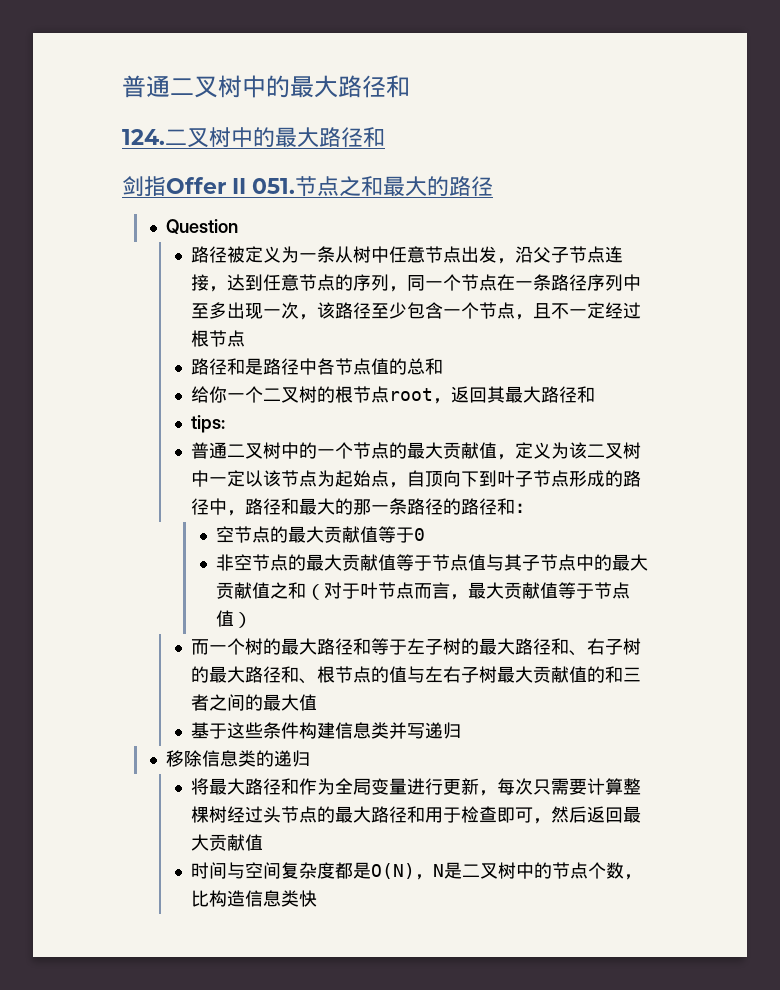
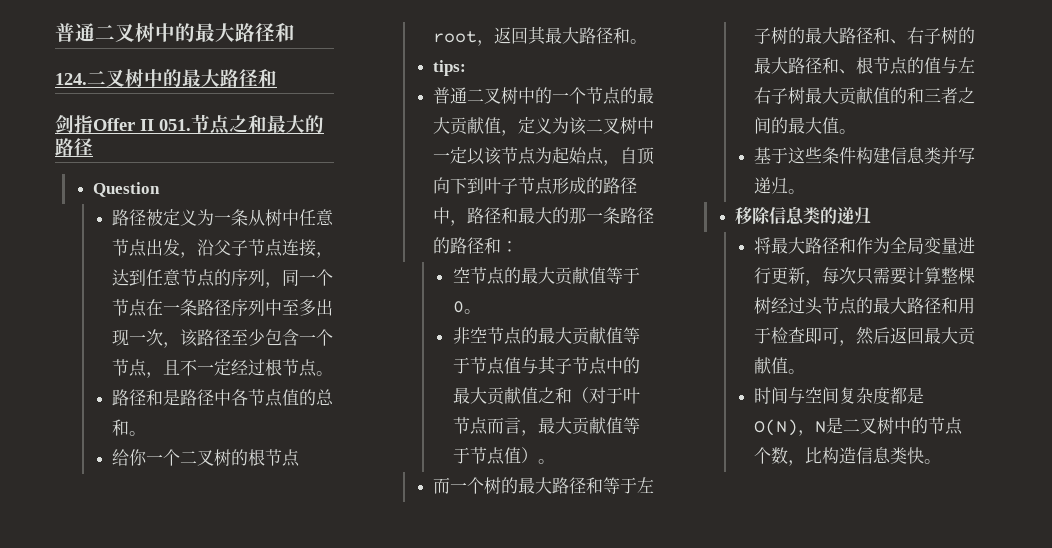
- 路径被定义为一条从树中任意节点出发，沿父子节点连接，达到任意节点的序列，同一个节点在一条路径序列中至多出现一次，该路径至少包含一个节点，且不一定经过根节点
+ 路径被定义为一条从树中任意节点出发，沿父子节点连接，达到任意节点的序列，同一个节点在一条路径序列中至多出现一次，该路径至少包含一个节点，且不一定经过根节点。
- 路径和是路径中各节点值的总和
+ 路径和是路径中各节点值的总和。
- 给你一个二叉树的根节点root，返回其最大路径和
+ 给你一个二叉树的根节点root，返回其最大路径和。
- 空节点的最大贡献值等于0
+ 空节点的最大贡献值等于0。
- 非空节点的最大贡献值等于节点值与其子节点中的最大贡献值之和（对于叶节点而言，最大贡献值等于节点值）
+ 非空节点的最大贡献值等于节点值与其子节点中的最大贡献值之和（对于叶节点而言，最大贡献值等于节点值）。
- 而一个树的最大路径和等于左子树的最大路径和、右子树的最大路径和、根节点的值与左右子树最大贡献值的和三者之间的最大值
+ 而一个树的最大路径和等于左子树的最大路径和、右子树的最大路径和、根节点的值与左右子树最大贡献值的和三者之间的最大值。
- 基于这些条件构建信息类并写递归
+ 基于这些条件构建信息类并写递归。
- 将最大路径和作为全局变量进行更新，每次只需要计算整棵树经过头节点的最大路径和用于检查即可，然后返回最大贡献值
+ 将最大路径和作为全局变量进行更新，每次只需要计算整棵树经过头节点的最大路径和用于检查即可，然后返回最大贡献值。
- 时间与空间复杂度都是O(N)，N是二叉树中的节点个数，比构造信息类快
+ 时间与空间复杂度都是O(N)，N是二叉树中的节点个数，比构造信息类快。

